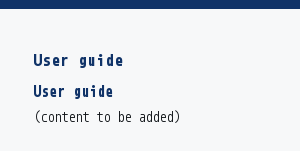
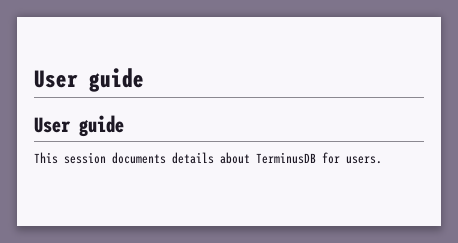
- (content to be added)
+ This session documents details about TerminusDB for users.

